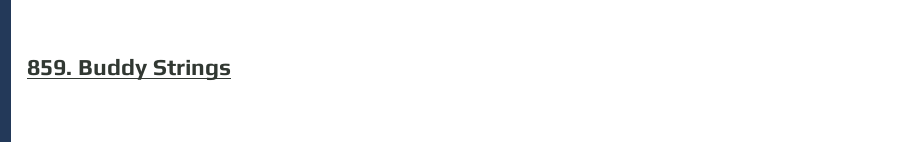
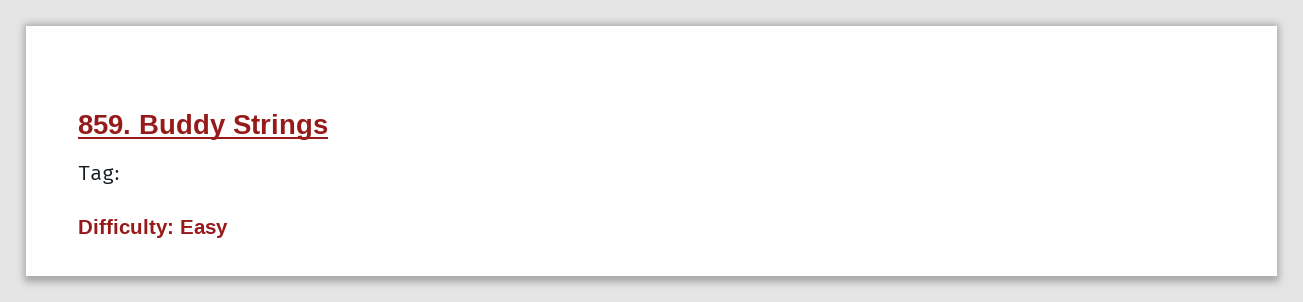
+ Tag:
+ Difficulty: Easy

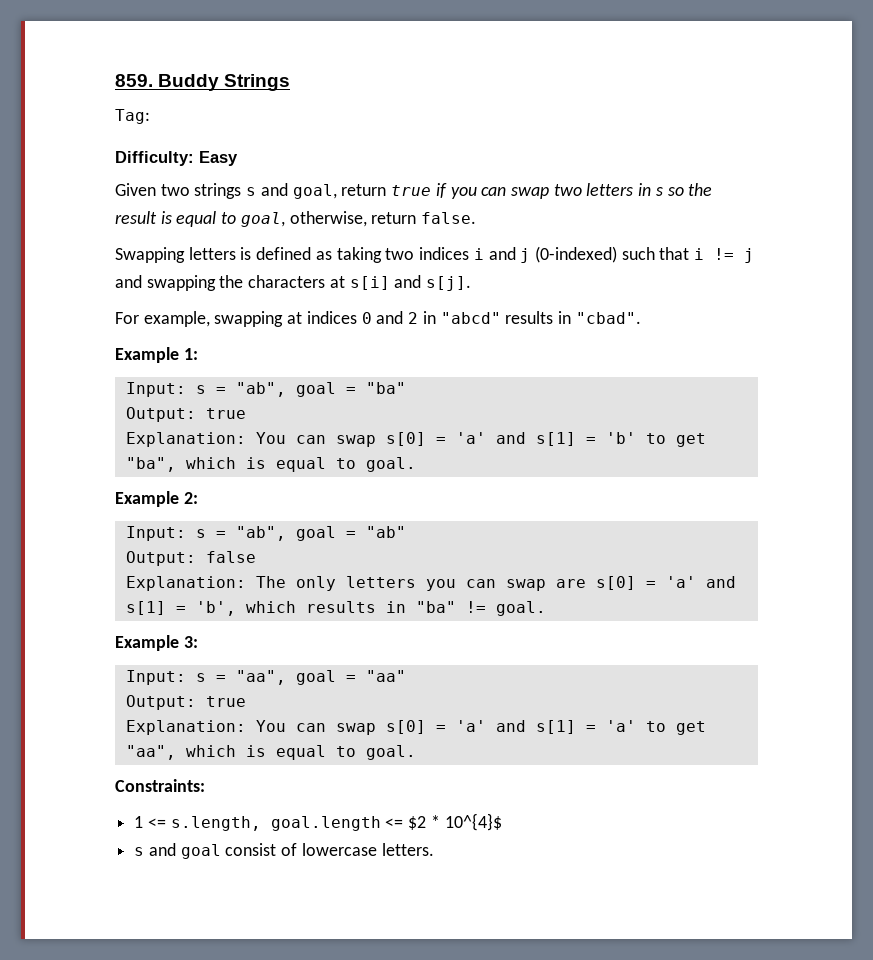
+ Given two strings s and goal, return true if you can swap two letters in s so the result is equal to goal, otherwise, return false.
+ Swapping letters is defined as taking two indices i and j (0-indexed) such that i != j and swapping the characters at s[i] and s[j].
+ For example, swapping at indices 0 and 2 in "abcd" results in "cbad".
+ Example 1:
+ Input: s = "ab", goal = "ba"
+ Output: true
+ Explanation: You can swap s[0] = 'a' and s[1] = 'b' to get "ba", which is equal to goal.
+ Example 2:
+ Input: s = "ab", goal = "ab"
+ Output: false
+ Explanation: The only letters you can swap are s[0] = 'a' and s[1] = 'b', which results in "ba" != goal.
+ Example 3:
+ Input: s = "aa", goal = "aa"
+ Output: true
+ Explanation: You can swap s[0] = 'a' and s[1] = 'a' to get "aa", which is equal to goal.
+ Constraints:
+ 1 <= s.length, goal.length <= $2 * 10^{4}$
+ s and goal consist of lowercase letters.

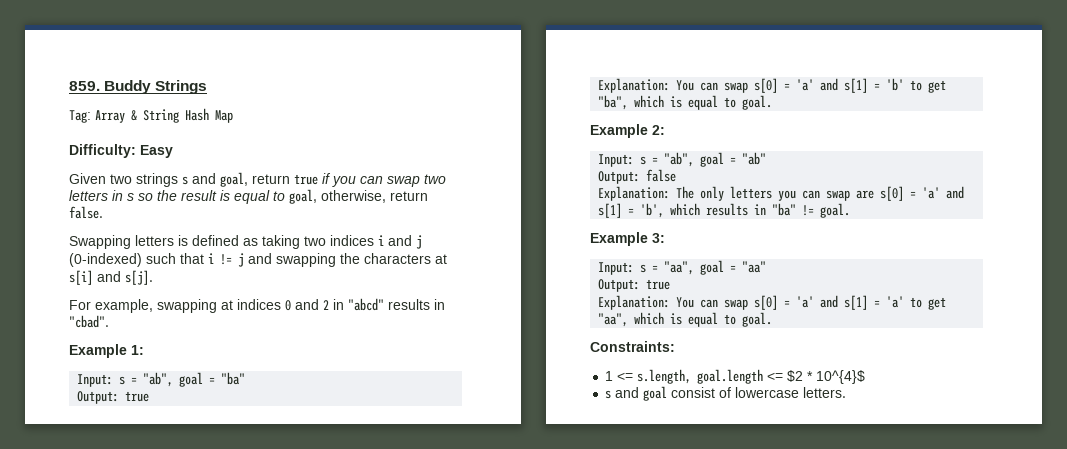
- Tag:
+ Tag: Array & String Hash Map

